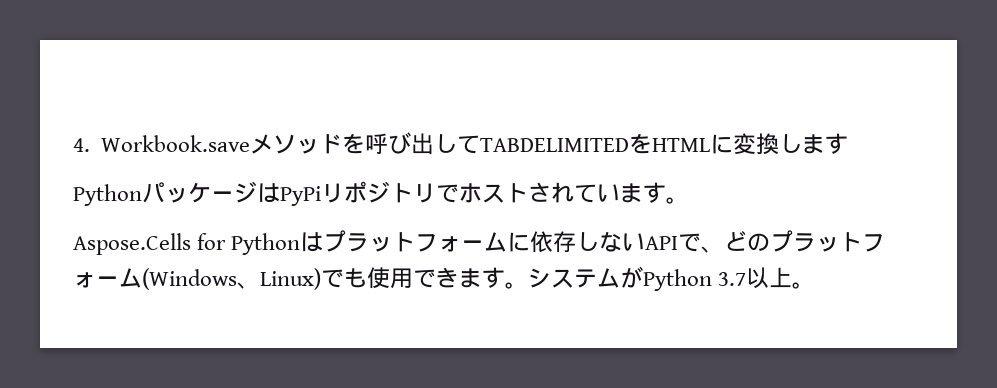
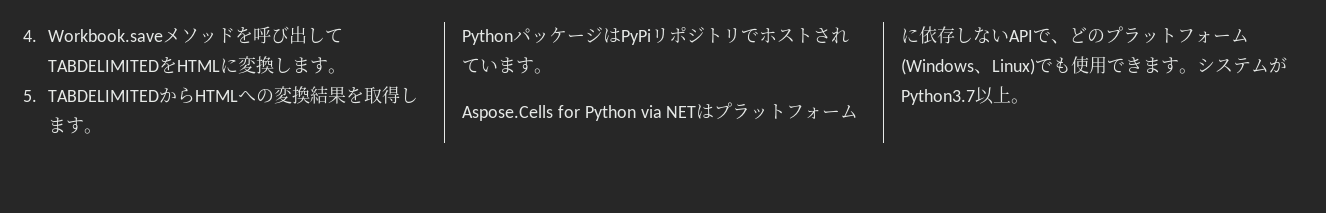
- 4. Workbook.saveメソッドを呼び出してTABDELIMITEDをHTMLに変換します
+ 4. Workbook.saveメソッドを呼び出してTABDELIMITEDをHTMLに変換します。
+ 5. TABDELIMITEDからHTMLへの変換結果を取得します。
- Aspose.Cells for Pythonはプラットフォームに依存しないAPIで、どのプラットフォーム(Windows、Linux)でも使用できます。
+ Aspose.Cells for Python via NETはプラットフォームに依存しないAPIで、どのプラットフォーム(Windows、Linux)でも使用できます。
- システムがPython 3.7以上。
+ システムがPython3.7以上。

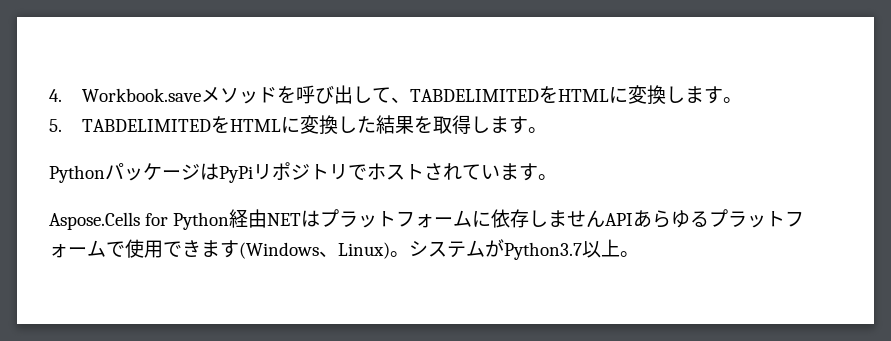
- 4. Workbook.saveメソッドを呼び出してTABDELIMITEDをHTMLに変換します。
+ 4. Workbook.saveメソッドを呼び出して、TABDELIMITEDをHTMLに変換します。
- 5. TABDELIMITEDからHTMLへの変換結果を取得します。
+ 5. TABDELIMITEDをHTMLに変換した結果を取得します。
- Aspose.Cells for Python via NETはプラットフォームに依存しないAPIで、どのプラットフォーム(Windows、Linux)でも使用できます。
+ Aspose.Cells for Python経由NETはプラットフォームに依存しませんAPIあらゆるプラットフォームで使用できます(Windows、Linux)。

